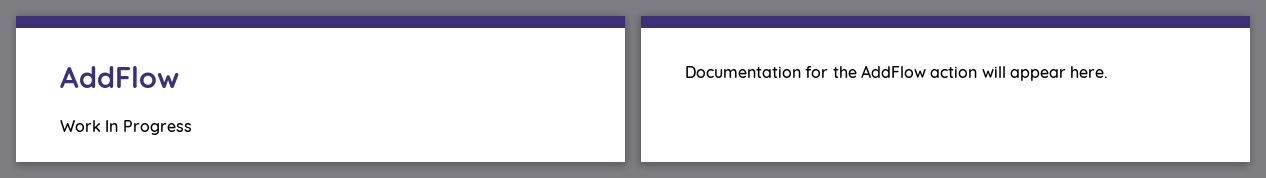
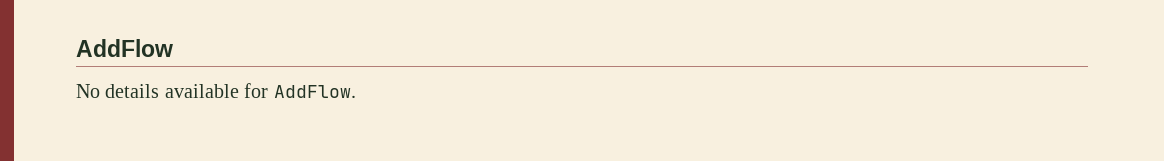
- Work In Progress
- Documentation for the AddFlow action will appear here.
+ No details available for AddFlow.

